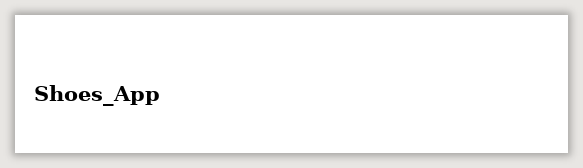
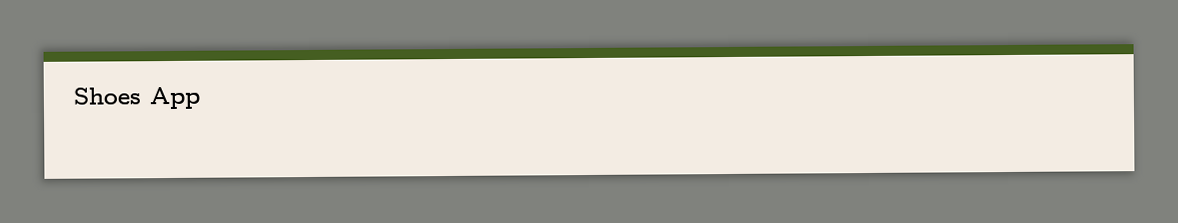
- Shoes_App
+ Shoes App

